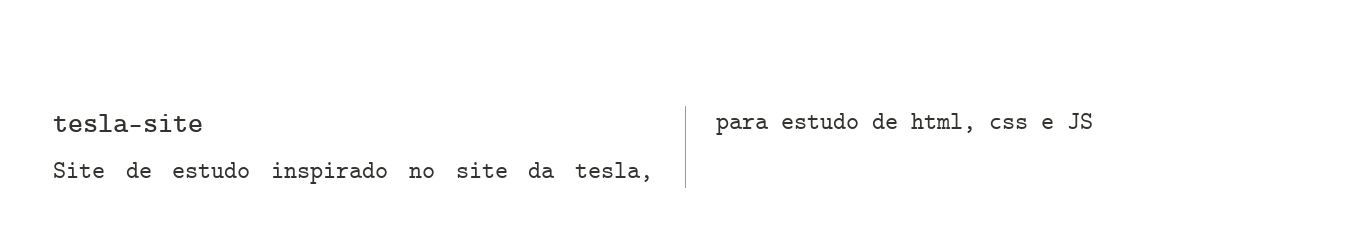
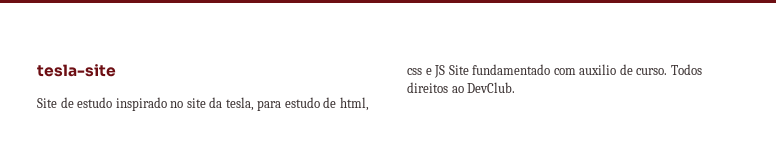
- Site de estudo inspirado no site da tesla, para estudo de html, css e JS
+ Site de estudo inspirado no site da tesla, para estudo de html, css e JS Site fundamentado com auxilio de curso. Todos direitos ao DevClub.

